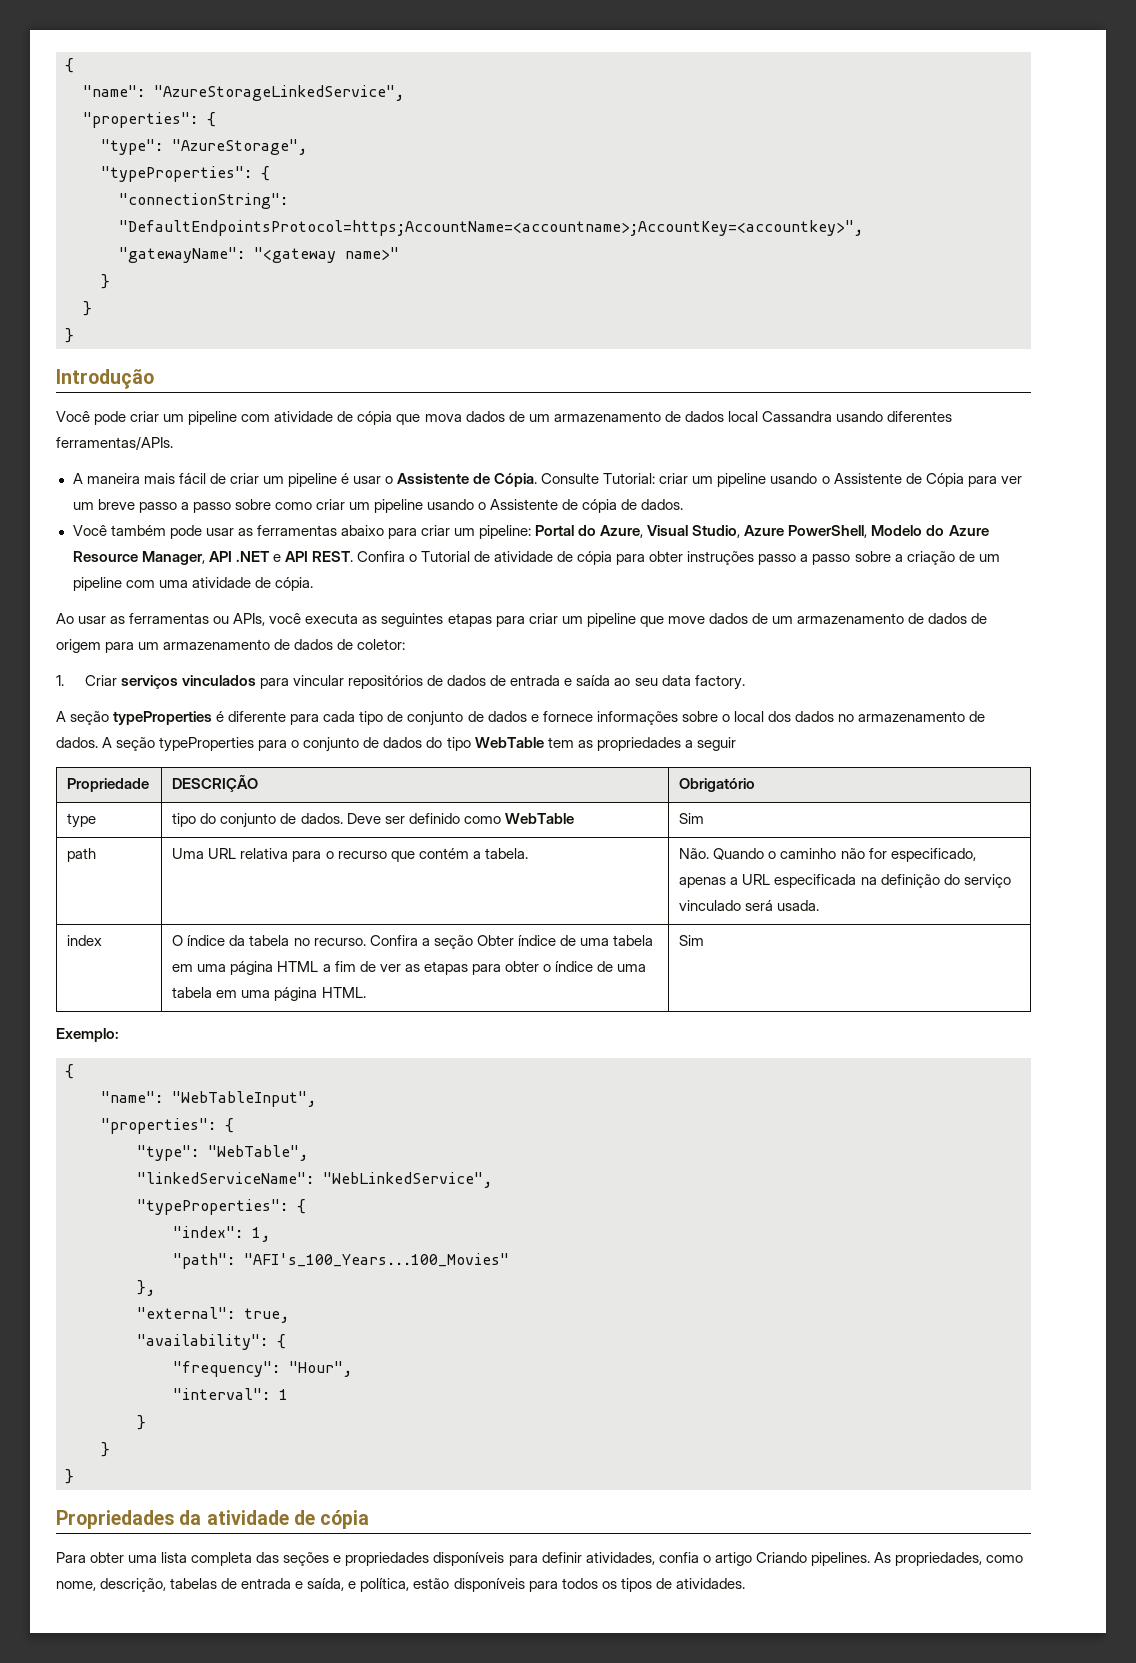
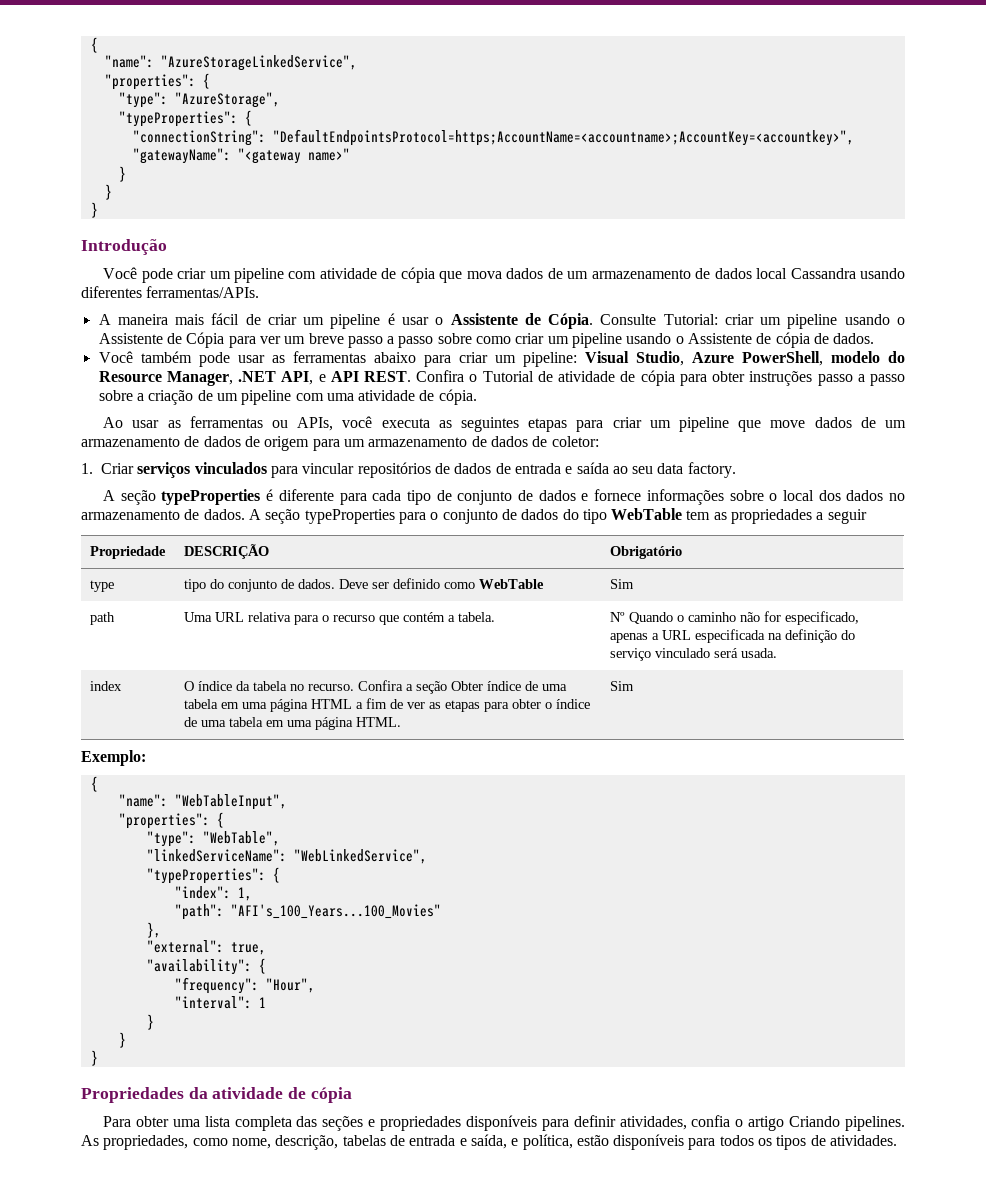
- Você também pode usar as ferramentas abaixo para criar um pipeline: Portal do Azure, Visual Studio, Azure PowerShell, Modelo do Azure Resource Manager, API .NET e API REST.
+ Você também pode usar as ferramentas abaixo para criar um pipeline: Visual Studio, Azure PowerShell, modelo do Resource Manager, .NET API, e API REST.
- path | Uma URL relativa para o recurso que contém a tabela. | Não. Quando o caminho não for especificado, apenas a URL especificada na definição do serviço vinculado será usada.
+ path | Uma URL relativa para o recurso que contém a tabela. | Nº Quando o caminho não for especificado, apenas a URL especificada na definição do serviço vinculado será usada.

